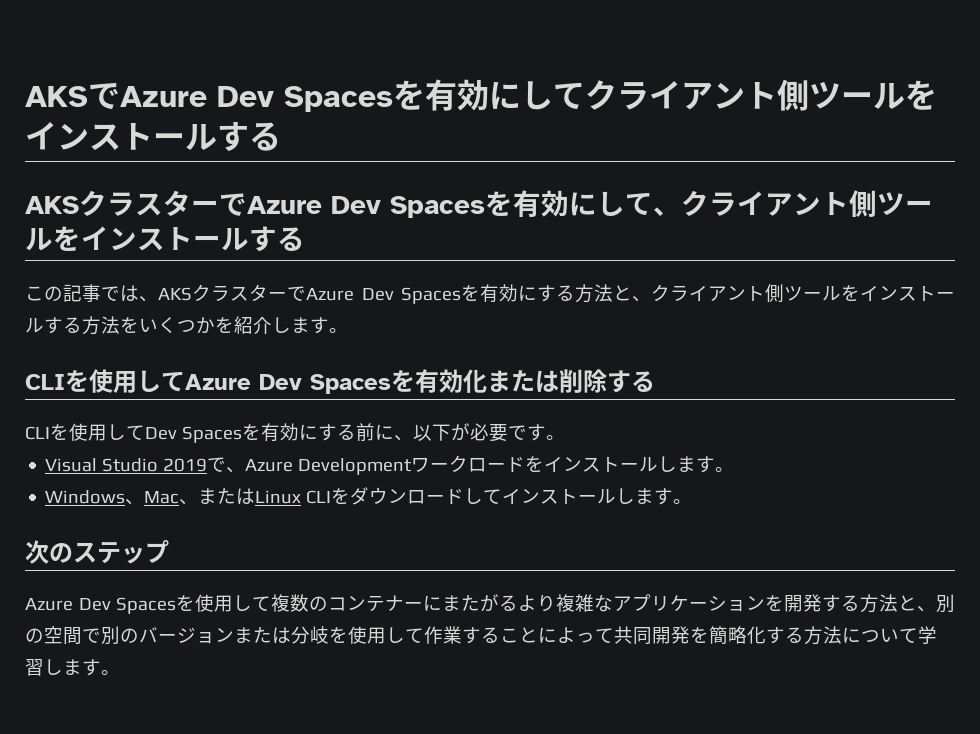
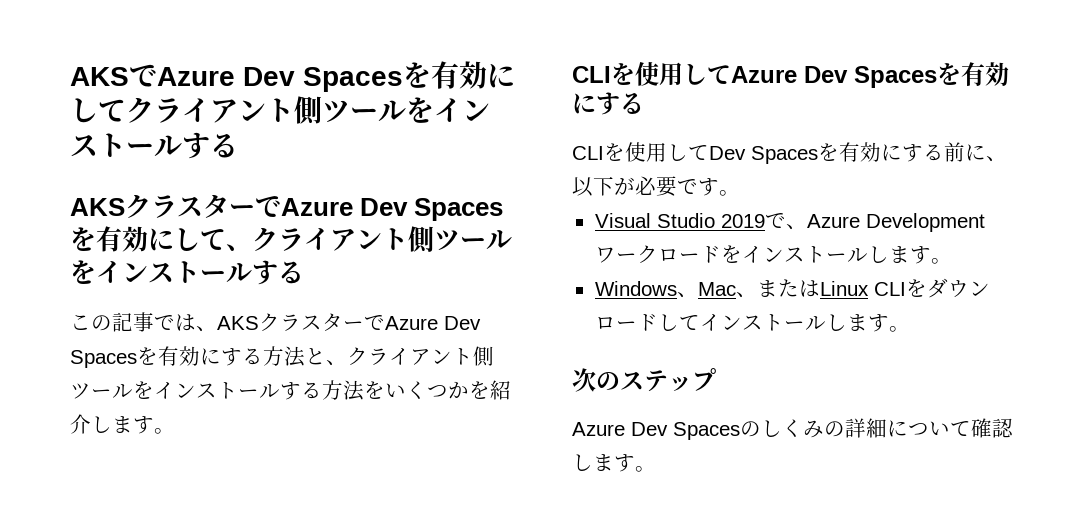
- CLIを使用してAzure Dev Spacesを有効化または削除する
+ CLIを使用してAzure Dev Spacesを有効にする
- Azure Dev Spacesを使用して複数のコンテナーにまたがるより複雑なアプリケーションを開発する方法と、別の空間で別のバージョンまたは分岐を使用して作業することによって共同開発を簡略化する方法について学習します。
+ Azure Dev Spacesのしくみの詳細について確認します。

